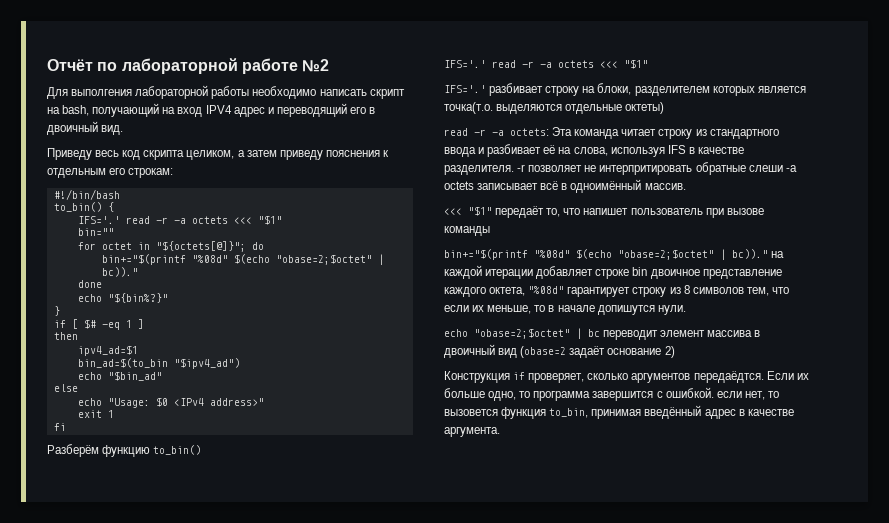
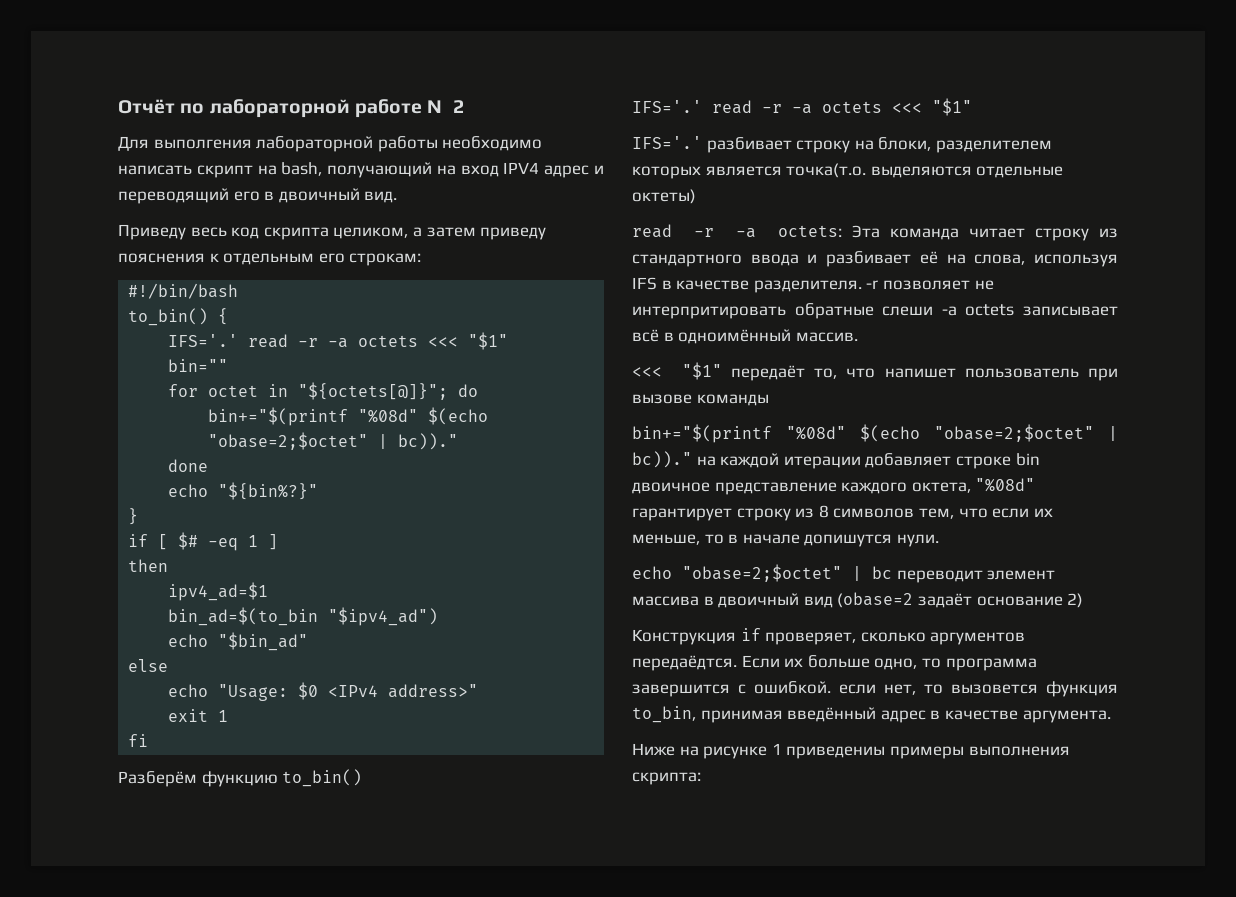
+ Ниже на рисунке 1 приведениы примеры выполнения скрипта:

